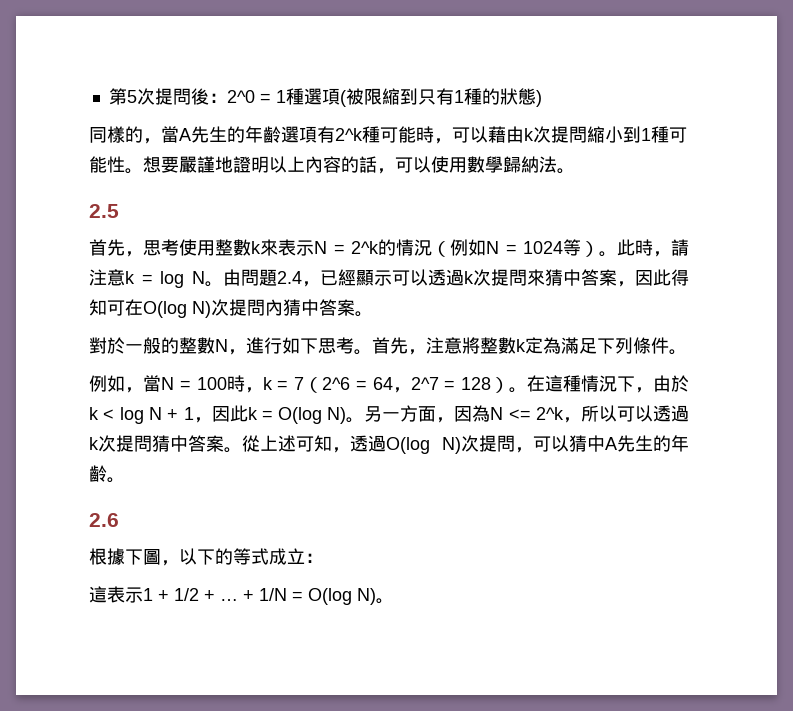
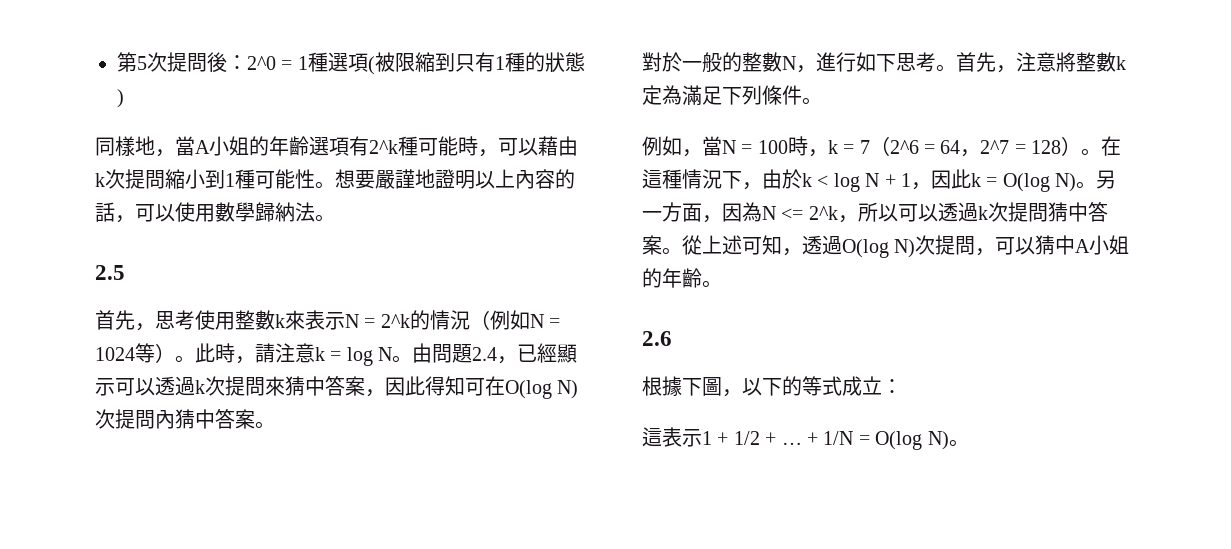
- 同樣的，當A先生的年齡選項有2^k種可能時，可以藉由k次提問縮小到1種可能性。
+ 同樣地，當A小姐的年齡選項有2^k種可能時，可以藉由k次提問縮小到1種可能性。
- 從上述可知，透過O(log N)次提問，可以猜中A先生的年齡。
+ 從上述可知，透過O(log N)次提問，可以猜中A小姐的年齡。

